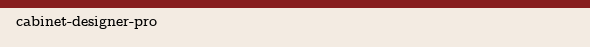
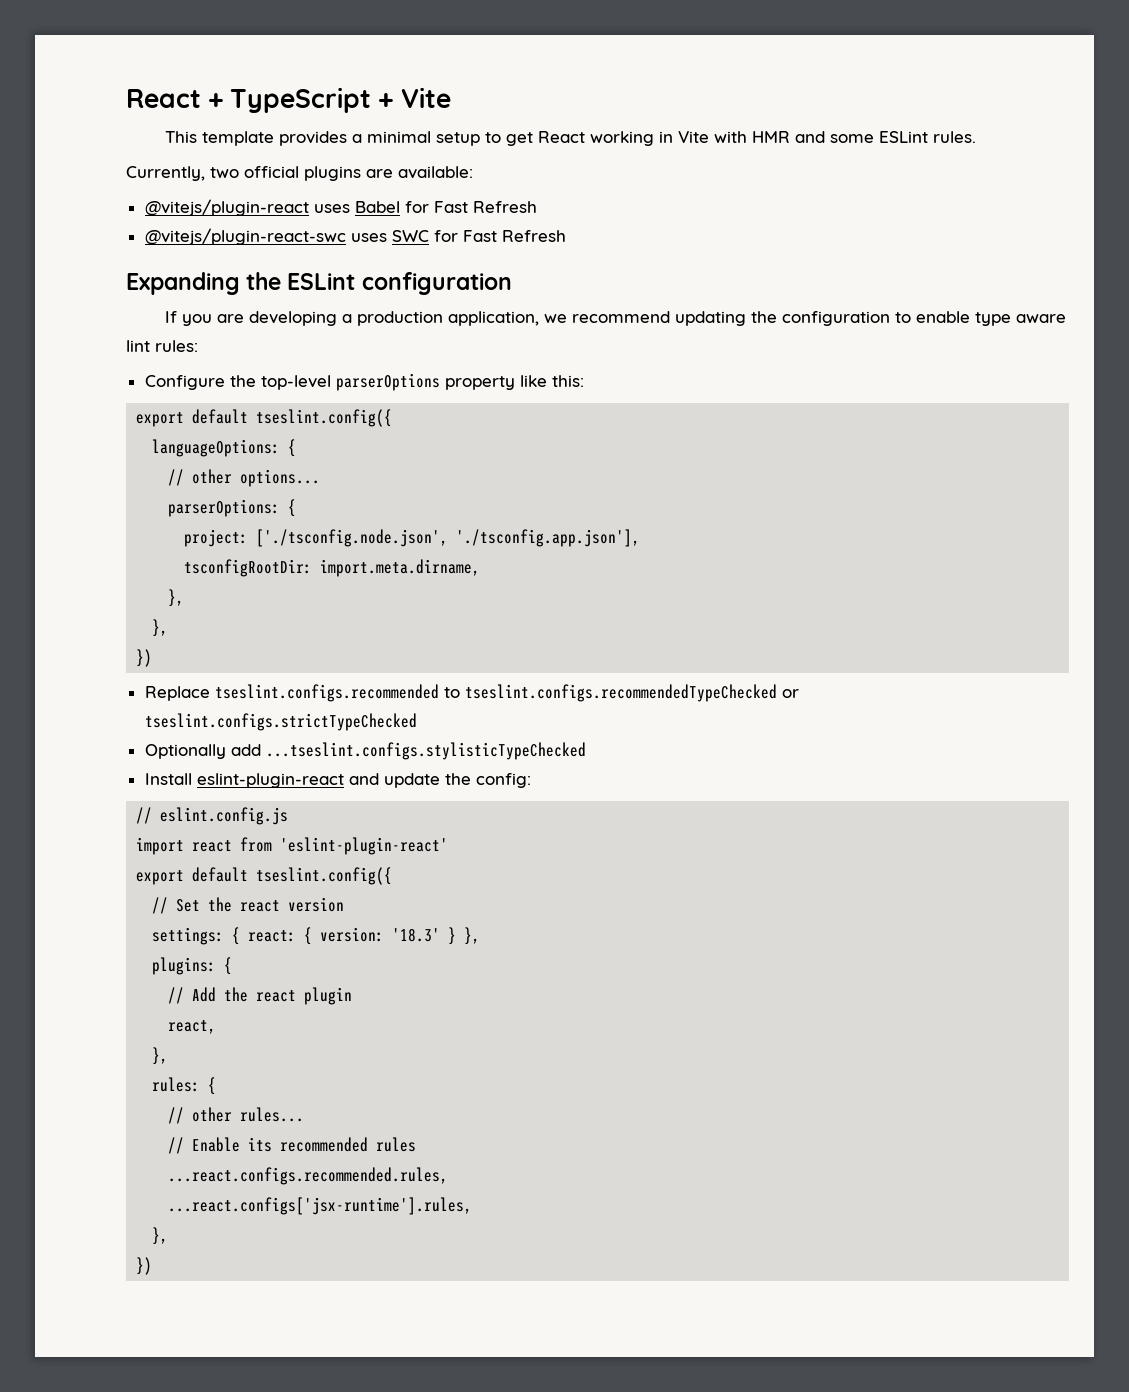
- cabinet-designer-pro
+ React + TypeScript + Vite
+ This template provides a minimal setup to get React working in Vite with HMR and some ESLint rules.
+ Currently, two official plugins are available:
+ @vitejs/plugin-react uses Babel for Fast Refresh
+ @vitejs/plugin-react-swc uses SWC for Fast Refresh
+ Expanding the ESLint configuration
+ If you are developing a production application, we recommend updating the configuration to enable type aware lint rules:
+ Configure the top-level parserOptions property like this:
+ export default tseslint.config({
+ languageOptions: {
+ // other options...
+ parserOptions: {
+ project: ['./tsconfig.node.json', './tsconfig.app.json'],
+ tsconfigRootDir: import.meta.dirname,
+ },
+ },
+ })
+ Replace tseslint.configs.recommended to tseslint.configs.recommendedTypeChecked or tseslint.configs.strictTypeChecked
+ Optionally add ...tseslint.configs.stylisticTypeChecked
+ Install eslint-plugin-react and update the config:
+ // eslint.config.js
+ import react from 'eslint-plugin-react'
+ export default tseslint.config({
+ // Set the react version
+ settings: { react: { version: '18.3' } },
+ plugins: {
+ // Add the react plugin
+ react,
+ },
+ rules: {
+ // other rules...
+ // Enable its recommended rules
+ ...react.configs.recommended.rules,
+ ...react.configs['jsx-runtime'].rules,
+ },
+ })

